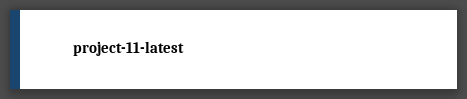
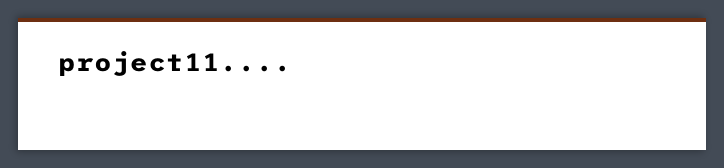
- project-11-latest
+ project11....

